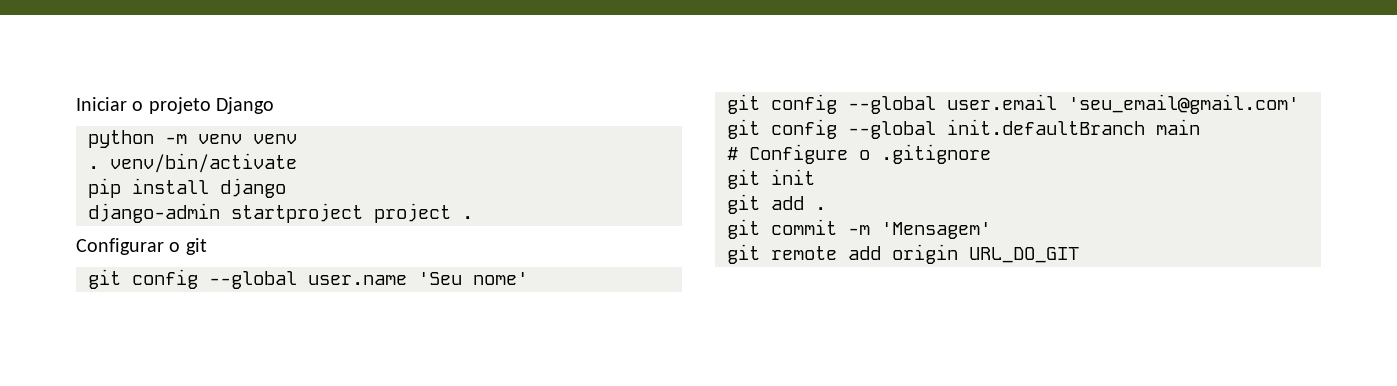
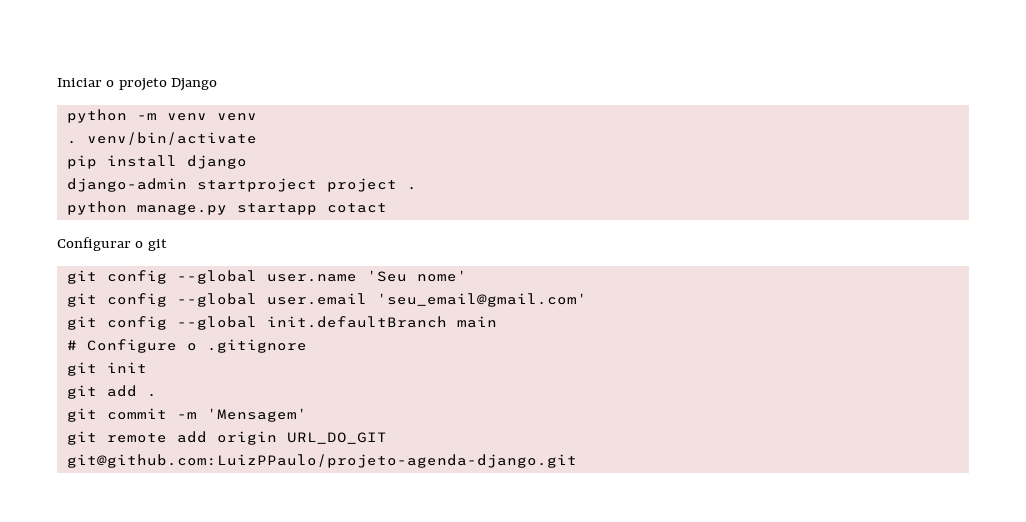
+ python manage.py startapp cotact
+ git@github.com:LuizPPaulo/projeto-agenda-django.git

